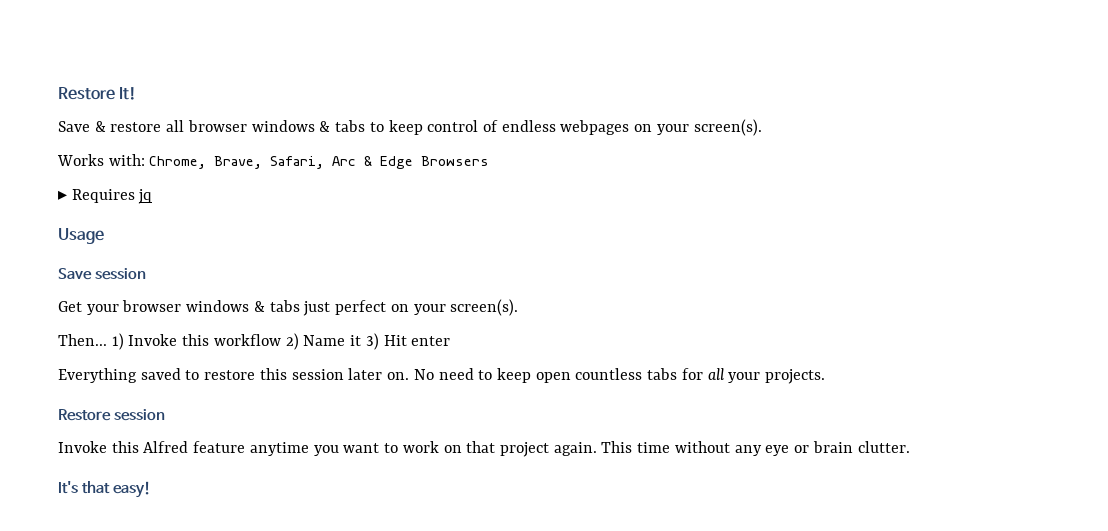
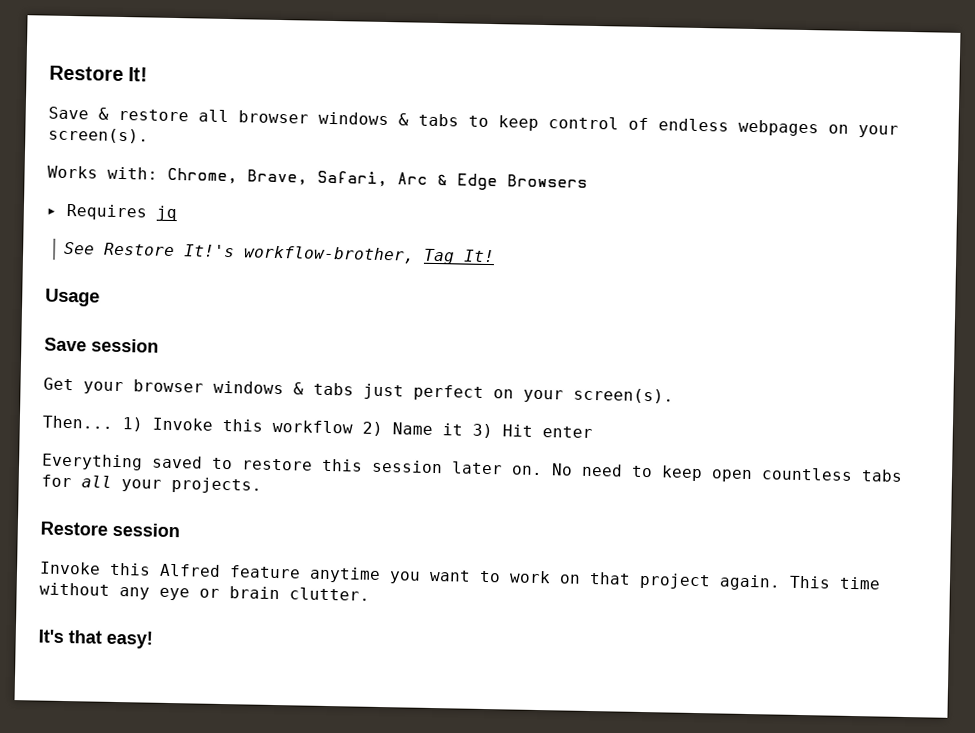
+ See Restore It!'s workflow-brother, Tag It!

